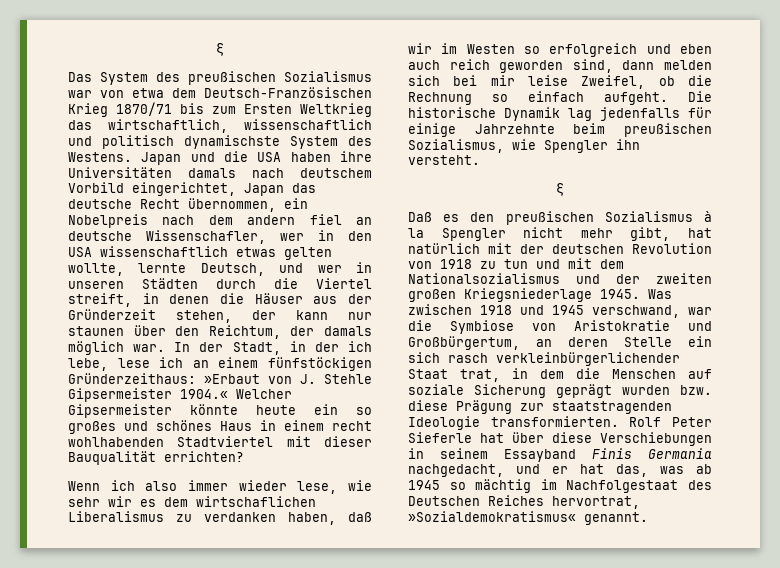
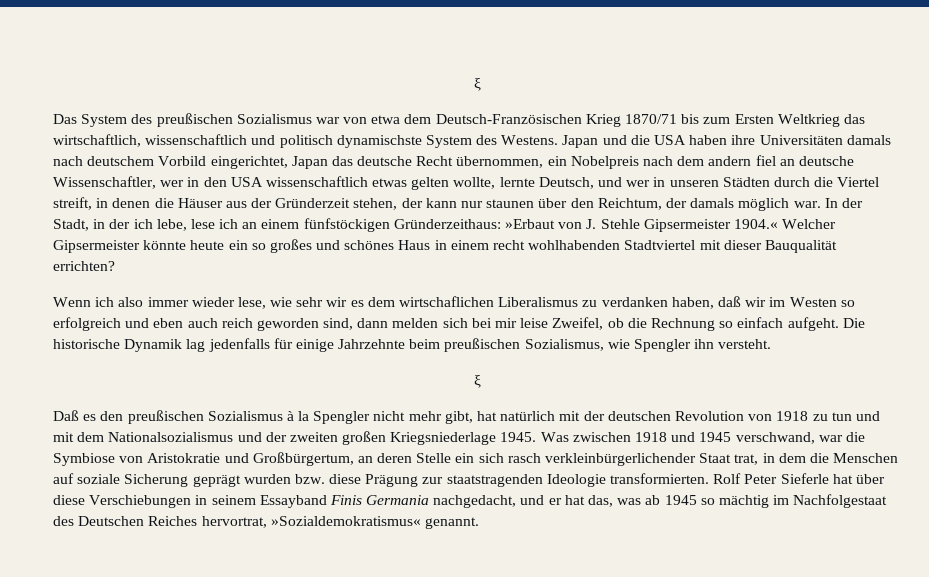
- Japan und die USA haben ihre Universitäten damals nach deutschem Vorbild eingerichtet, Japan das deutsche Recht übernommen, ein Nobelpreis nach dem andern fiel an deutsche Wissenschafler, wer in den USA wissenschaftlich etwas gelten wollte, lernte Deutsch, und wer in unseren Städten durch die Viertel streift, in denen die Häuser aus der Gründerzeit stehen, der kann nur staunen über den Reichtum, der damals möglich war.
+ Japan und die USA haben ihre Universitäten damals nach deutschem Vorbild eingerichtet, Japan das deutsche Recht übernommen, ein Nobelpreis nach dem andern fiel an deutsche Wissenschaftler, wer in den USA wissenschaftlich etwas gelten wollte, lernte Deutsch, und wer in unseren Städten durch die Viertel streift, in denen die Häuser aus der Gründerzeit stehen, der kann nur staunen über den Reichtum, der damals möglich war.

